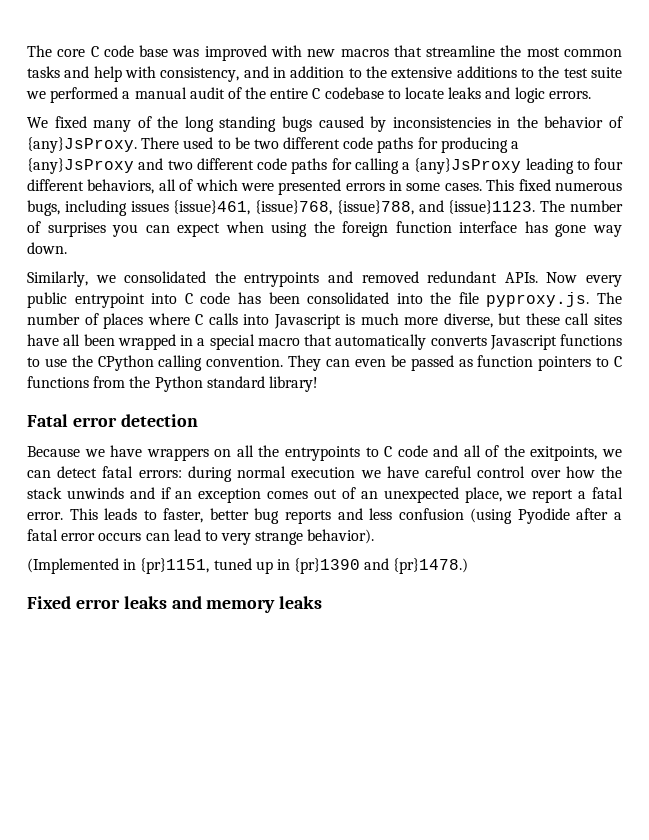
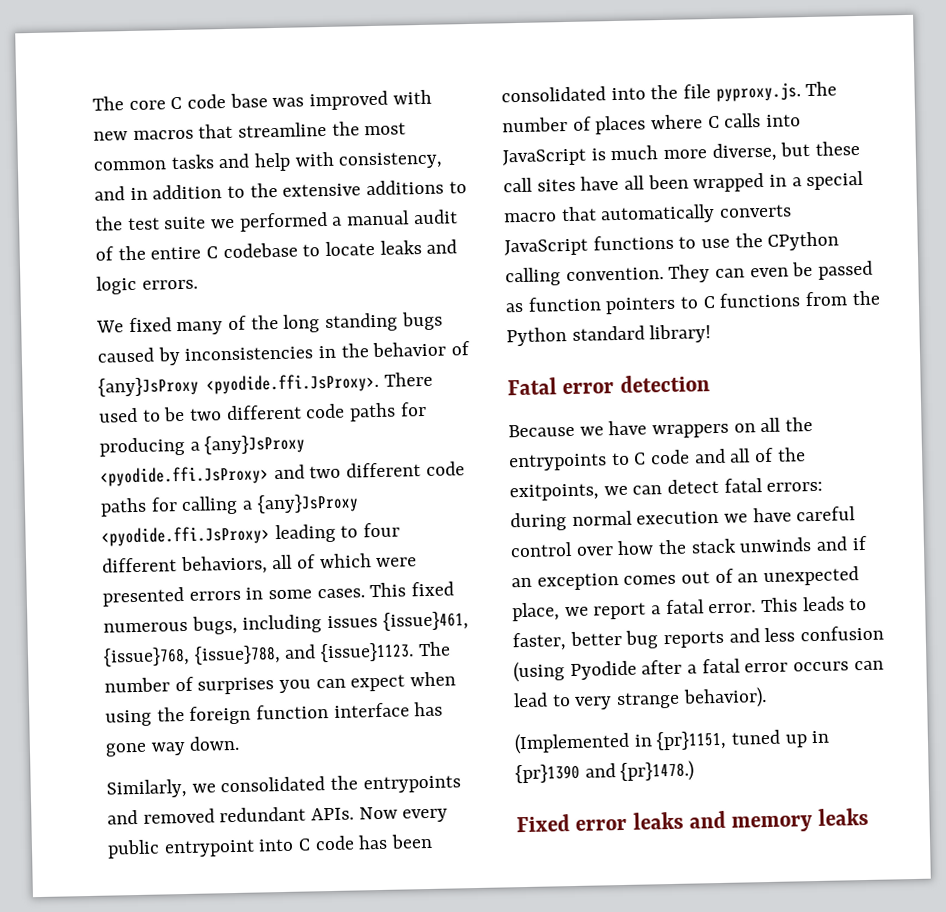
- We fixed many of the long standing bugs caused by inconsistencies in the behavior of {any}JsProxy. There used to be two different code paths for producing a {any}JsProxy and two different code paths for calling a {any}JsProxy leading to four different behaviors, all of which were presented errors in some cases.
+ We fixed many of the long standing bugs caused by inconsistencies in the behavior of {any}JsProxy <pyodide.ffi.JsProxy>. There used to be two different code paths for producing a {any}JsProxy <pyodide.ffi.JsProxy> and two different code paths for calling a {any}JsProxy <pyodide.ffi.JsProxy> leading to four different behaviors, all of which were presented errors in some cases.
- Now every public entrypoint into C code has been consolidated into the file pyproxy.js. The number of places where C calls into Javascript is much more diverse, but these call sites have all been wrapped in a special macro that automatically converts Javascript functions to use the CPython calling convention.
+ Now every public entrypoint into C code has been consolidated into the file pyproxy.js. The number of places where C calls into JavaScript is much more diverse, but these call sites have all been wrapped in a special macro that automatically converts JavaScript functions to use the CPython calling convention.

